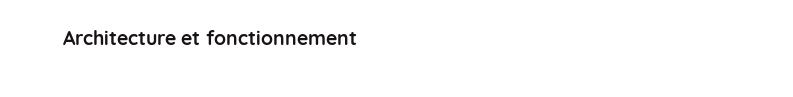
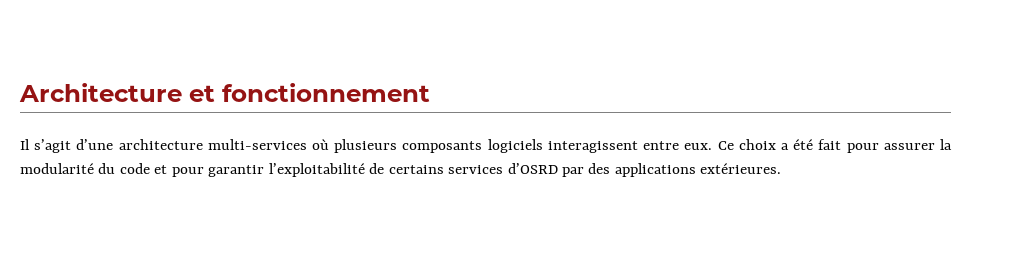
+ Il s’agit d’une architecture multi-services où plusieurs composants logiciels interagissent entre eux. Ce choix a été fait pour assurer la modularité du code et pour garantir l’exploitabilité de certains services d’OSRD par des applications extérieures.

